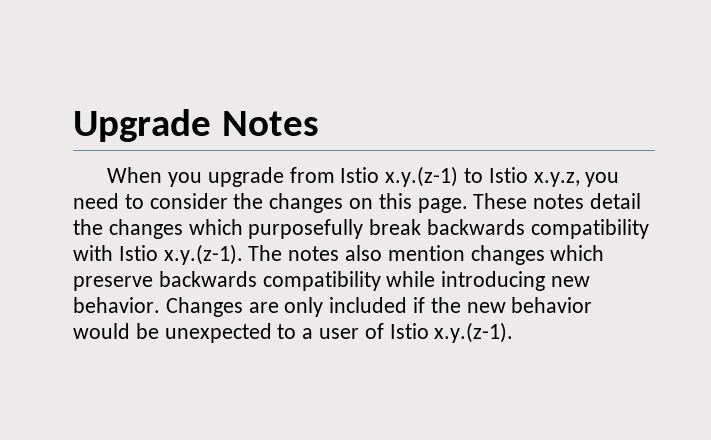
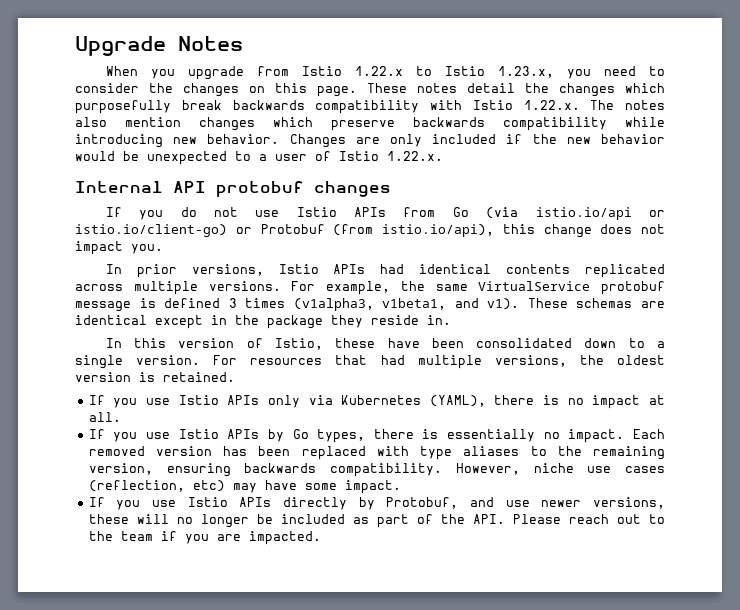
- When you upgrade from Istio x.y.(z-1) to Istio x.y.z, you need to consider the changes on this page.
+ When you upgrade from Istio 1.22.x to Istio 1.23.x, you need to consider the changes on this page.
- These notes detail the changes which purposefully break backwards compatibility with Istio x.y.(z-1). The notes also mention changes which preserve backwards compatibility while introducing new behavior.
+ These notes detail the changes which purposefully break backwards compatibility with Istio 1.22.x. The notes also mention changes which preserve backwards compatibility while introducing new behavior.
- Changes are only included if the new behavior would be unexpected to a user of Istio x.y.(z-1).
+ Changes are only included if the new behavior would be unexpected to a user of Istio 1.22.x.
+ Internal API protobuf changes
+ If you do not use Istio APIs from Go (via istio.io/api or istio.io/client-go) or Protobuf (from istio.io/api), this change does not impact you.
+ In prior versions, Istio APIs had identical contents replicated across multiple versions. For example, the same VirtualService protobuf message is defined 3 times (v1alpha3, v1beta1, and v1). These schemas are identical except in the package they reside in.
+ In this version of Istio, these have been consolidated down to a single version. For resources that had multiple versions, the oldest version is retained.
+ If you use Istio APIs only via Kubernetes (YAML), there is no impact at all.
+ If you use Istio APIs by Go types, there is essentially no impact. Each removed version has been replaced with type aliases to the remaining version, ensuring backwards compatibility. However, niche use cases (reflection, etc) may have some impact.
+ If you use Istio APIs directly by Protobuf, and use newer versions, these will no longer be included as part of the API. Please reach out to the team if you are impacted.

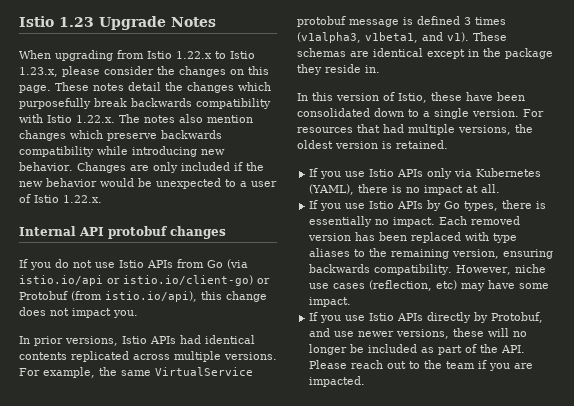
- Upgrade Notes
+ Istio 1.23 Upgrade Notes
- When you upgrade from Istio 1.22.x to Istio 1.23.x, you need to consider the changes on this page.
+ When upgrading from Istio 1.22.x to Istio 1.23.x, please consider the changes on this page.

